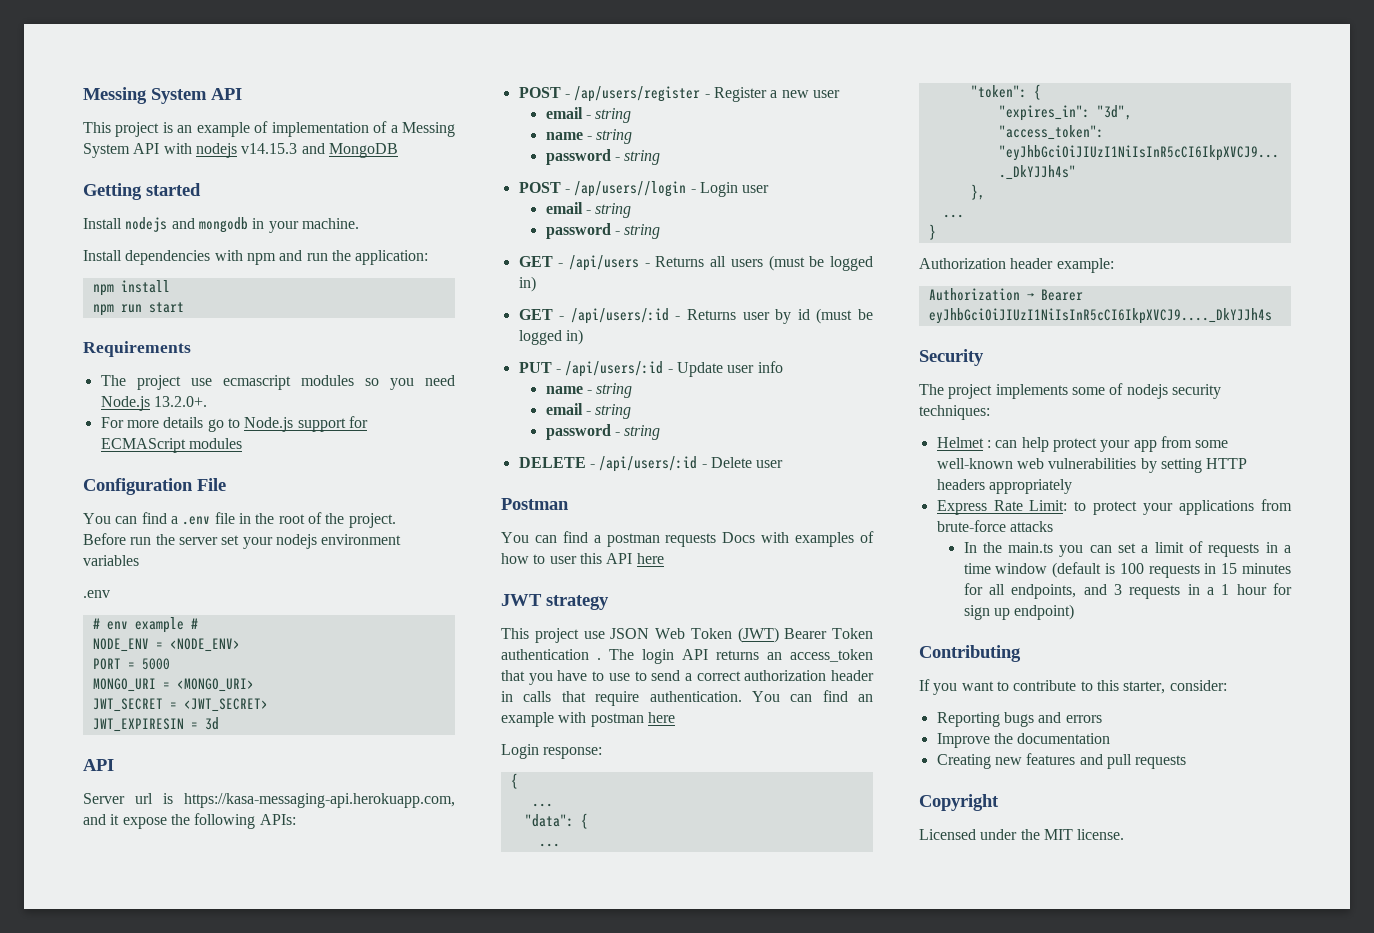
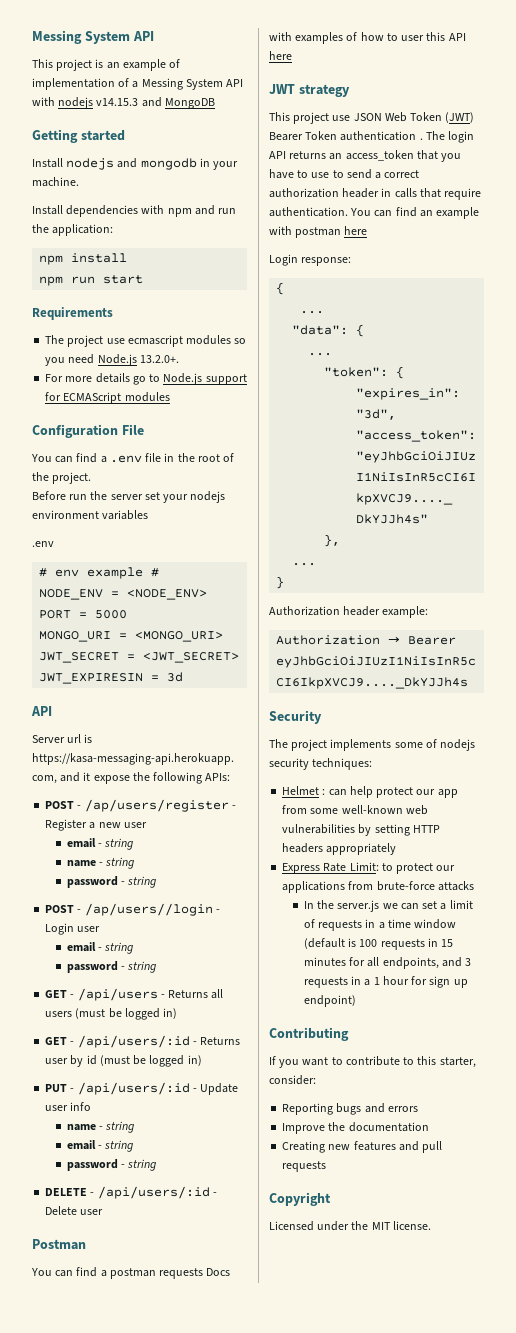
- Helmet : can help protect your app from some well-known web vulnerabilities by setting HTTP headers appropriately
+ Helmet : can help protect our app from some well-known web vulnerabilities by setting HTTP headers appropriately
- Express Rate Limit: to protect your applications from brute-force attacks
+ Express Rate Limit: to protect our applications from brute-force attacks
- In the main.ts you can set a limit of requests in a time window (default is 100 requests in 15 minutes for all endpoints, and 3 requests in a 1 hour for sign up endpoint)
+ In the server.js we can set a limit of requests in a time window (default is 100 requests in 15 minutes for all endpoints, and 3 requests in a 1 hour for sign up endpoint)

